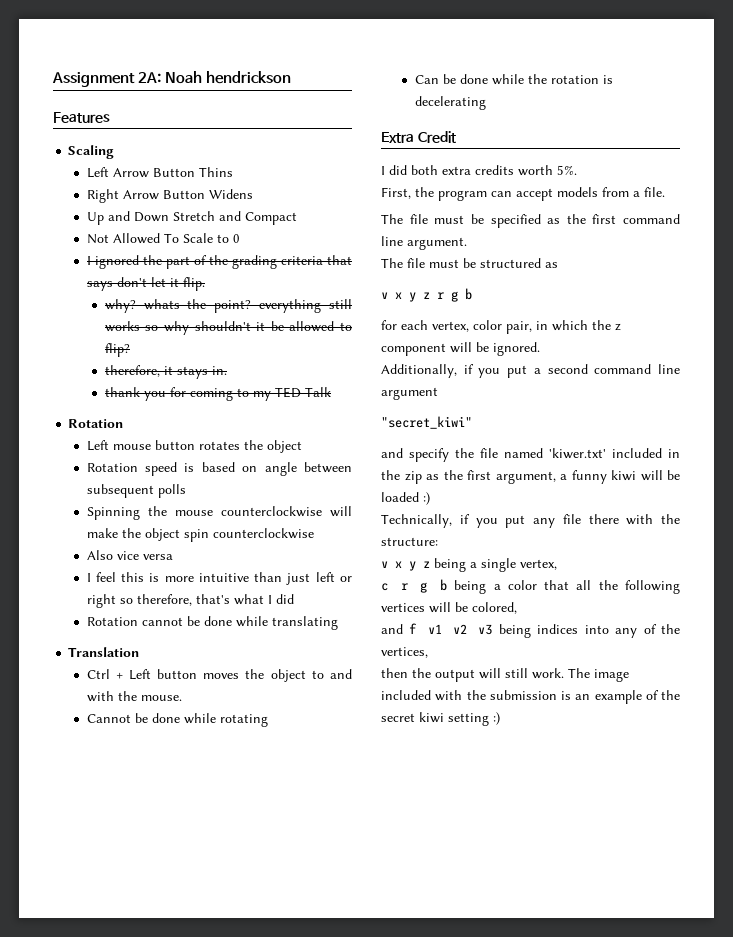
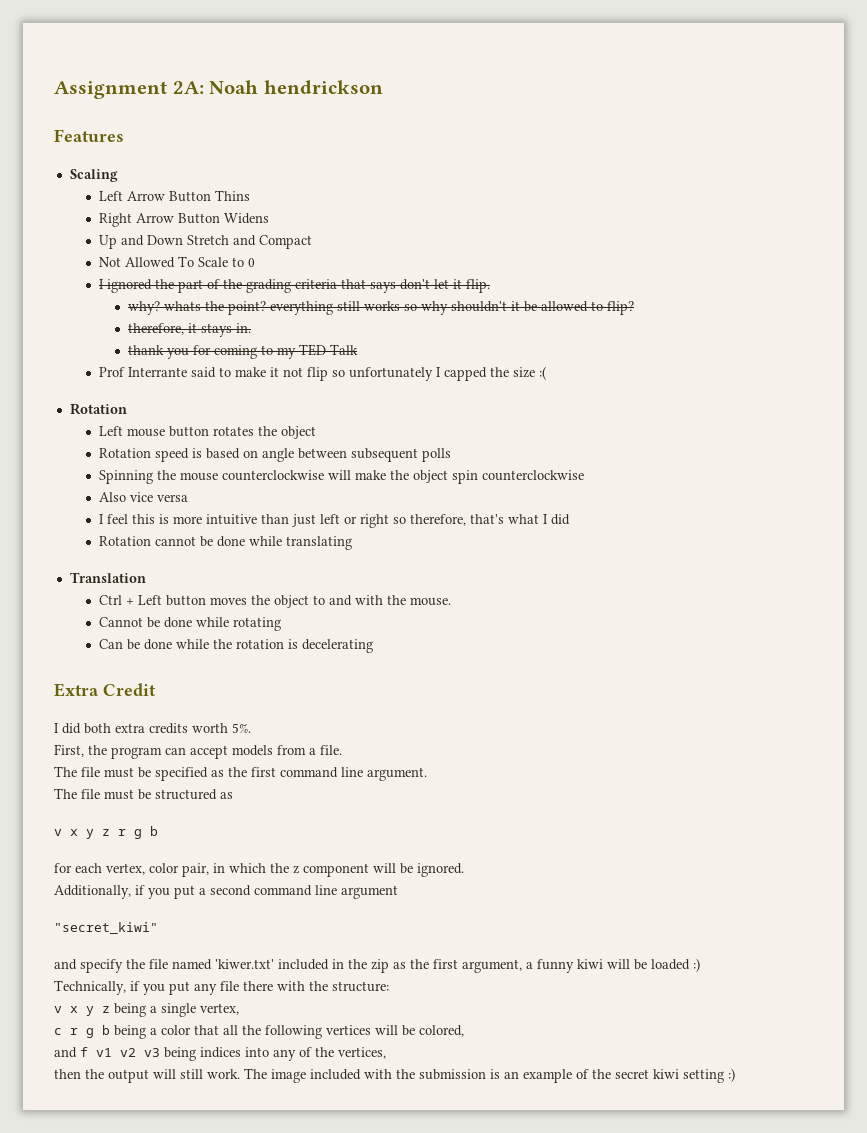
+ Prof Interrante said to make it not flip so unfortunately I capped the size :(

